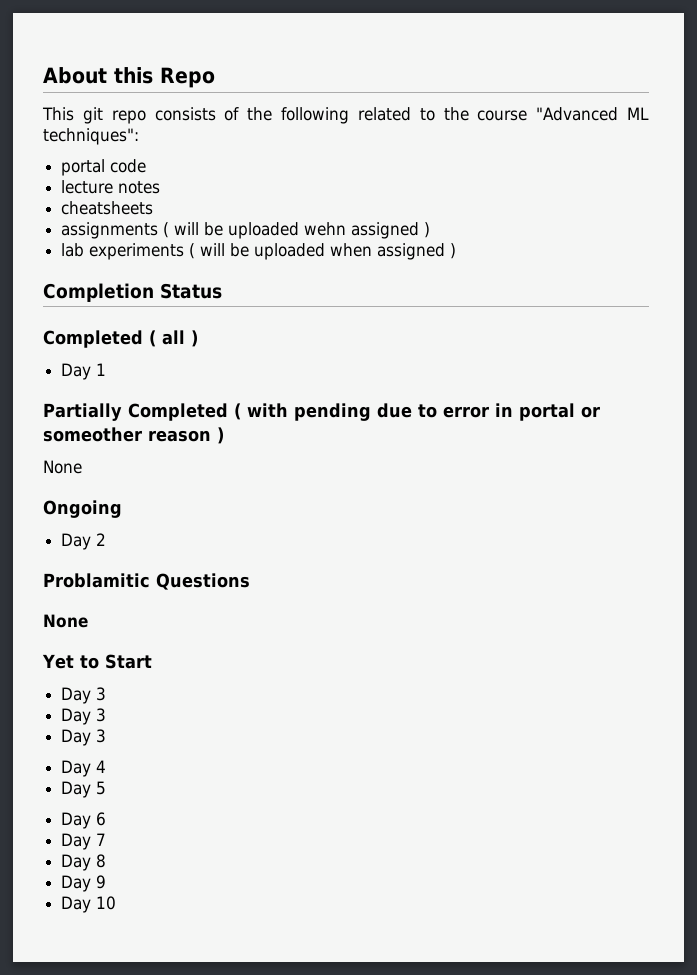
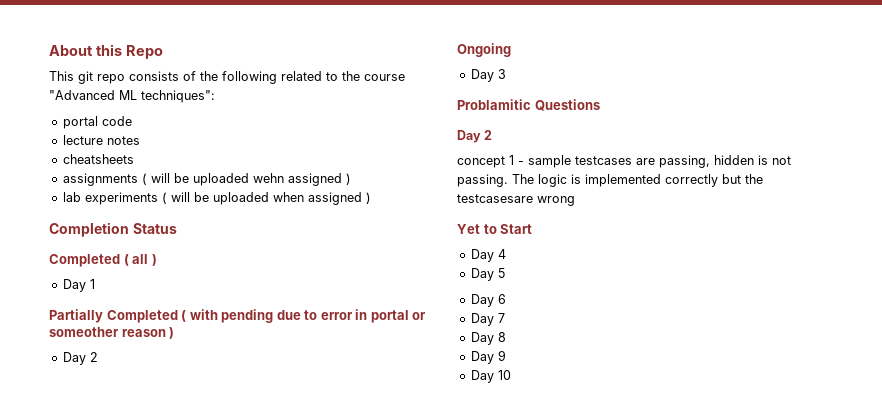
  Partially Completed ( with pending due to error in portal or someother reason )
- None
+ Day 2
- Day 2
+ Day 3
  Problamitic Questions
- None
+ Day 2
+ concept 1 - sample testcases are passing, hidden is not passing. The logic is implemented correctly but the testcasesare wrong
  Yet to Start
- Day 3
- Day 3
- Day 3

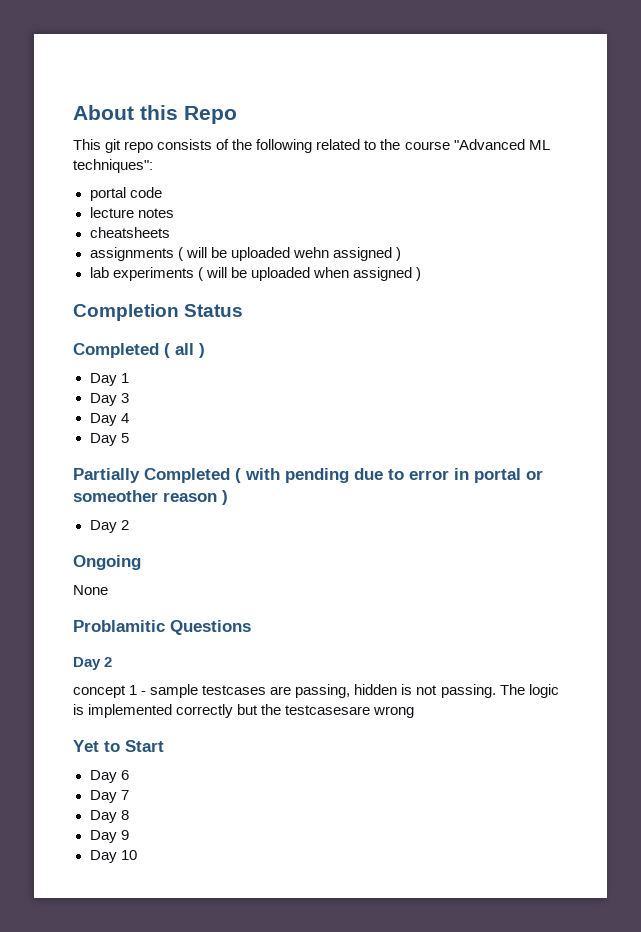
+ Day 3
+ Day 4
+ Day 5
- Day 3
+ None
- Day 4
- Day 5

